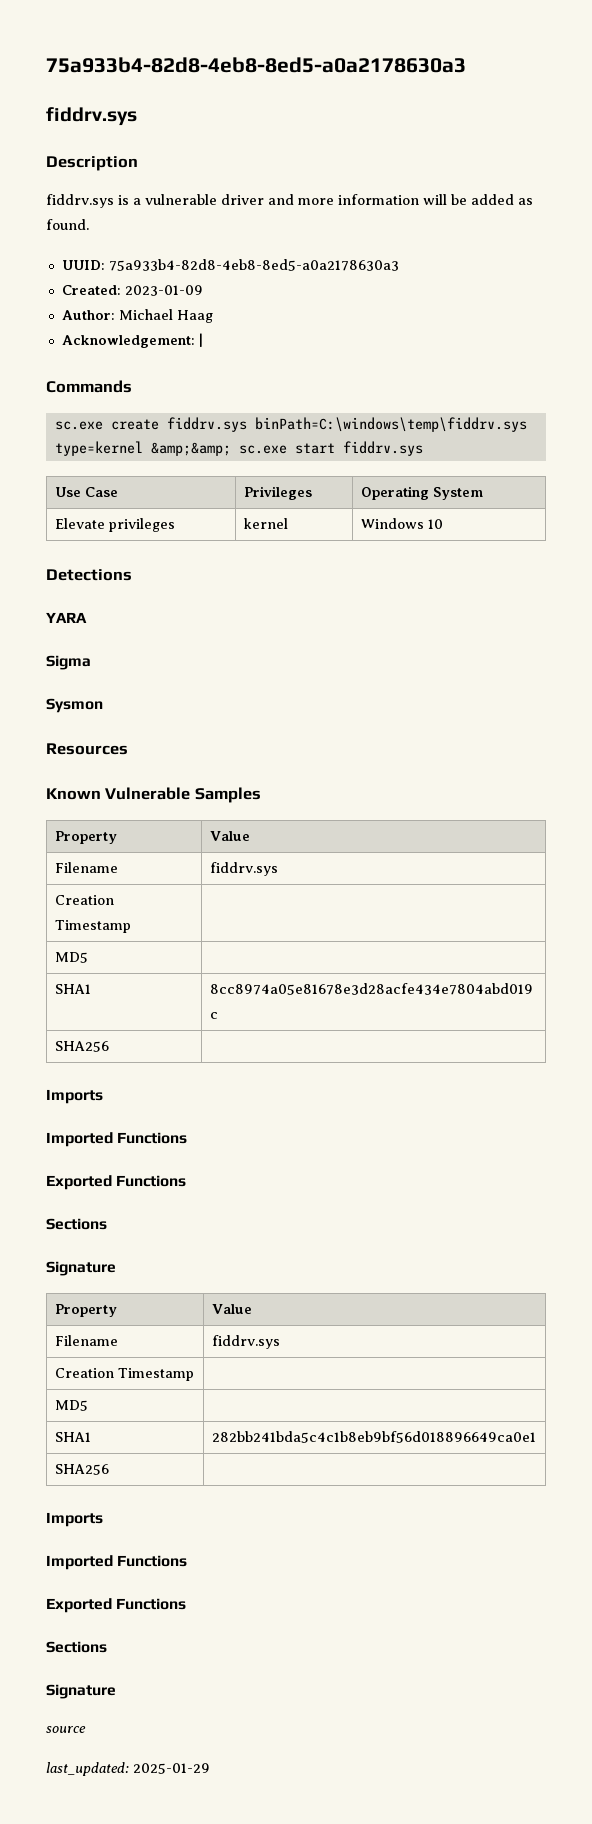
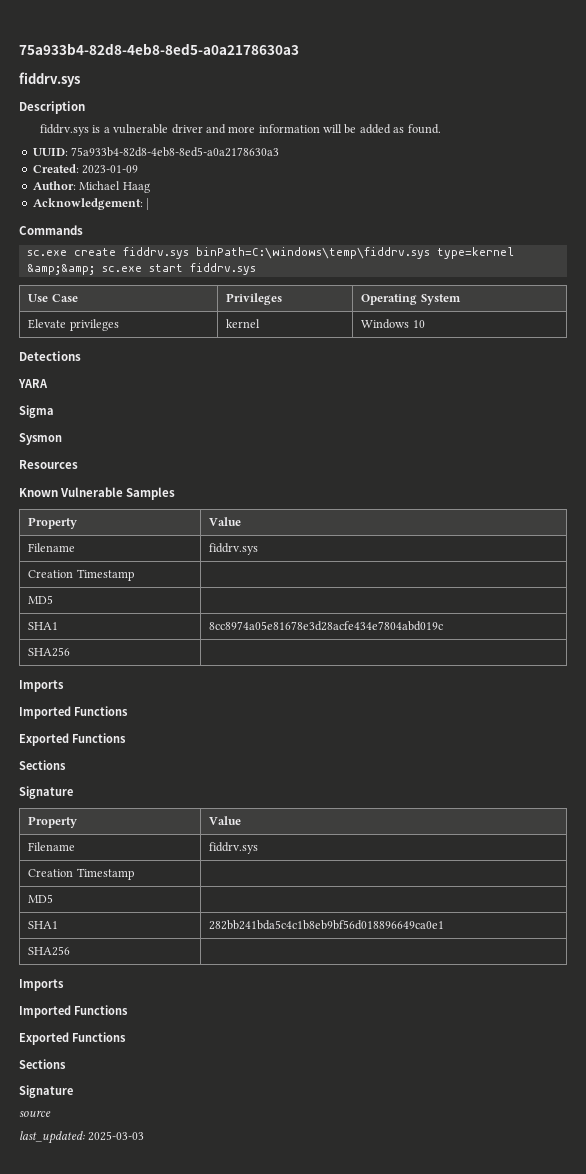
- last_updated: 2025-01-29
+ last_updated: 2025-03-03

